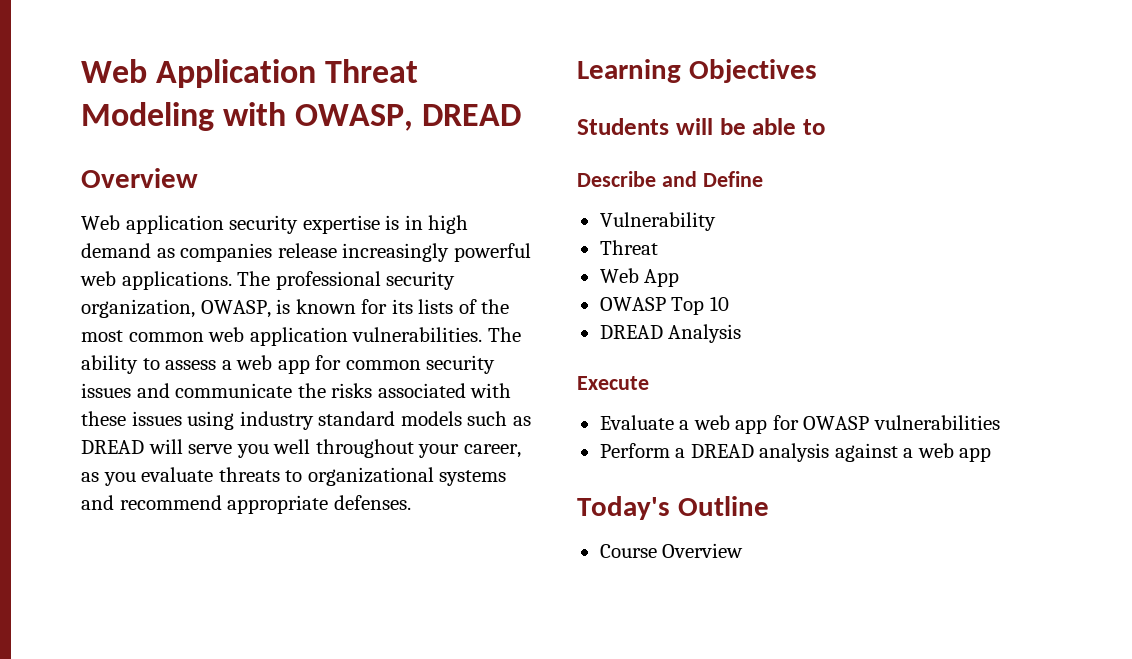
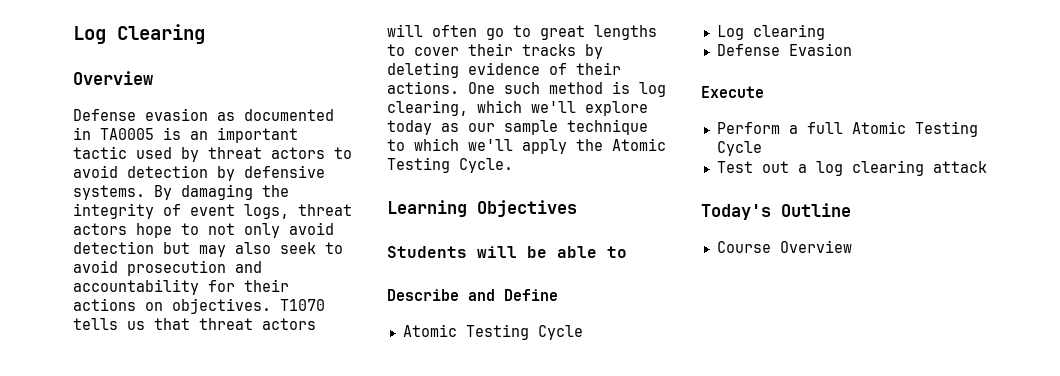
- Web Application Threat Modeling with OWASP, DREAD
+ Log Clearing
  Overview
- Web application security expertise is in high demand as companies release increasingly powerful web applications. The professional security organization, OWASP, is known for its lists of the most common web application vulnerabilities. The ability to assess a web app for common security issues and communicate the risks associated with these issues using industry standard models such as DREAD will serve you well throughout your career, as you evaluate threats to organizational systems and recommend appropriate defenses.
+ Defense evasion as documented in TA0005 is an important tactic used by threat actors to avoid detection by defensive systems. By damaging the integrity of event logs, threat actors hope to not only avoid detection but may also seek to avoid prosecution and accountability for their actions on objectives. T1070 tells us that threat actors will often go to great lengths to cover their tracks by deleting evidence of their actions. One such method is log clearing, which we'll explore today as our sample technique to which we'll apply the Atomic Testing Cycle.
  Describe and Define
- Vulnerability
- Threat
- Web App
- OWASP Top 10
- DREAD Analysis
+ Atomic Testing Cycle
+ Log clearing
+ Defense Evasion
  Execute
- Evaluate a web app for OWASP vulnerabilities
- Perform a DREAD analysis against a web app
+ Perform a full Atomic Testing Cycle
+ Test out a log clearing attack

